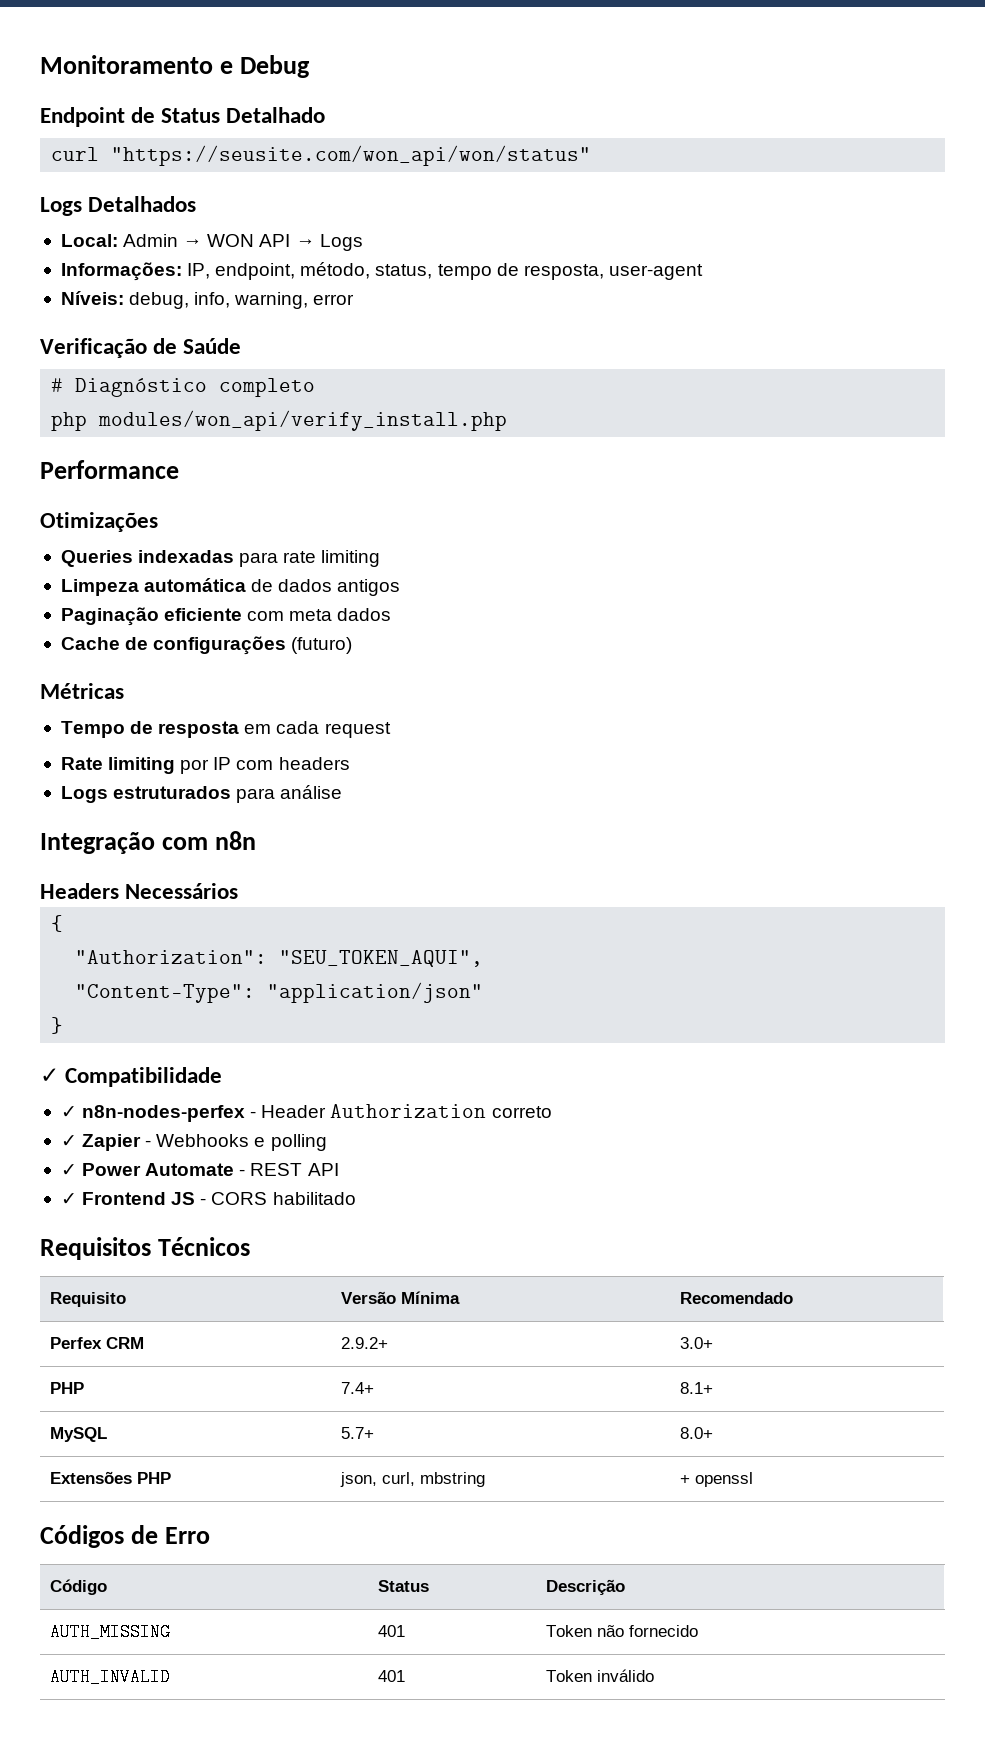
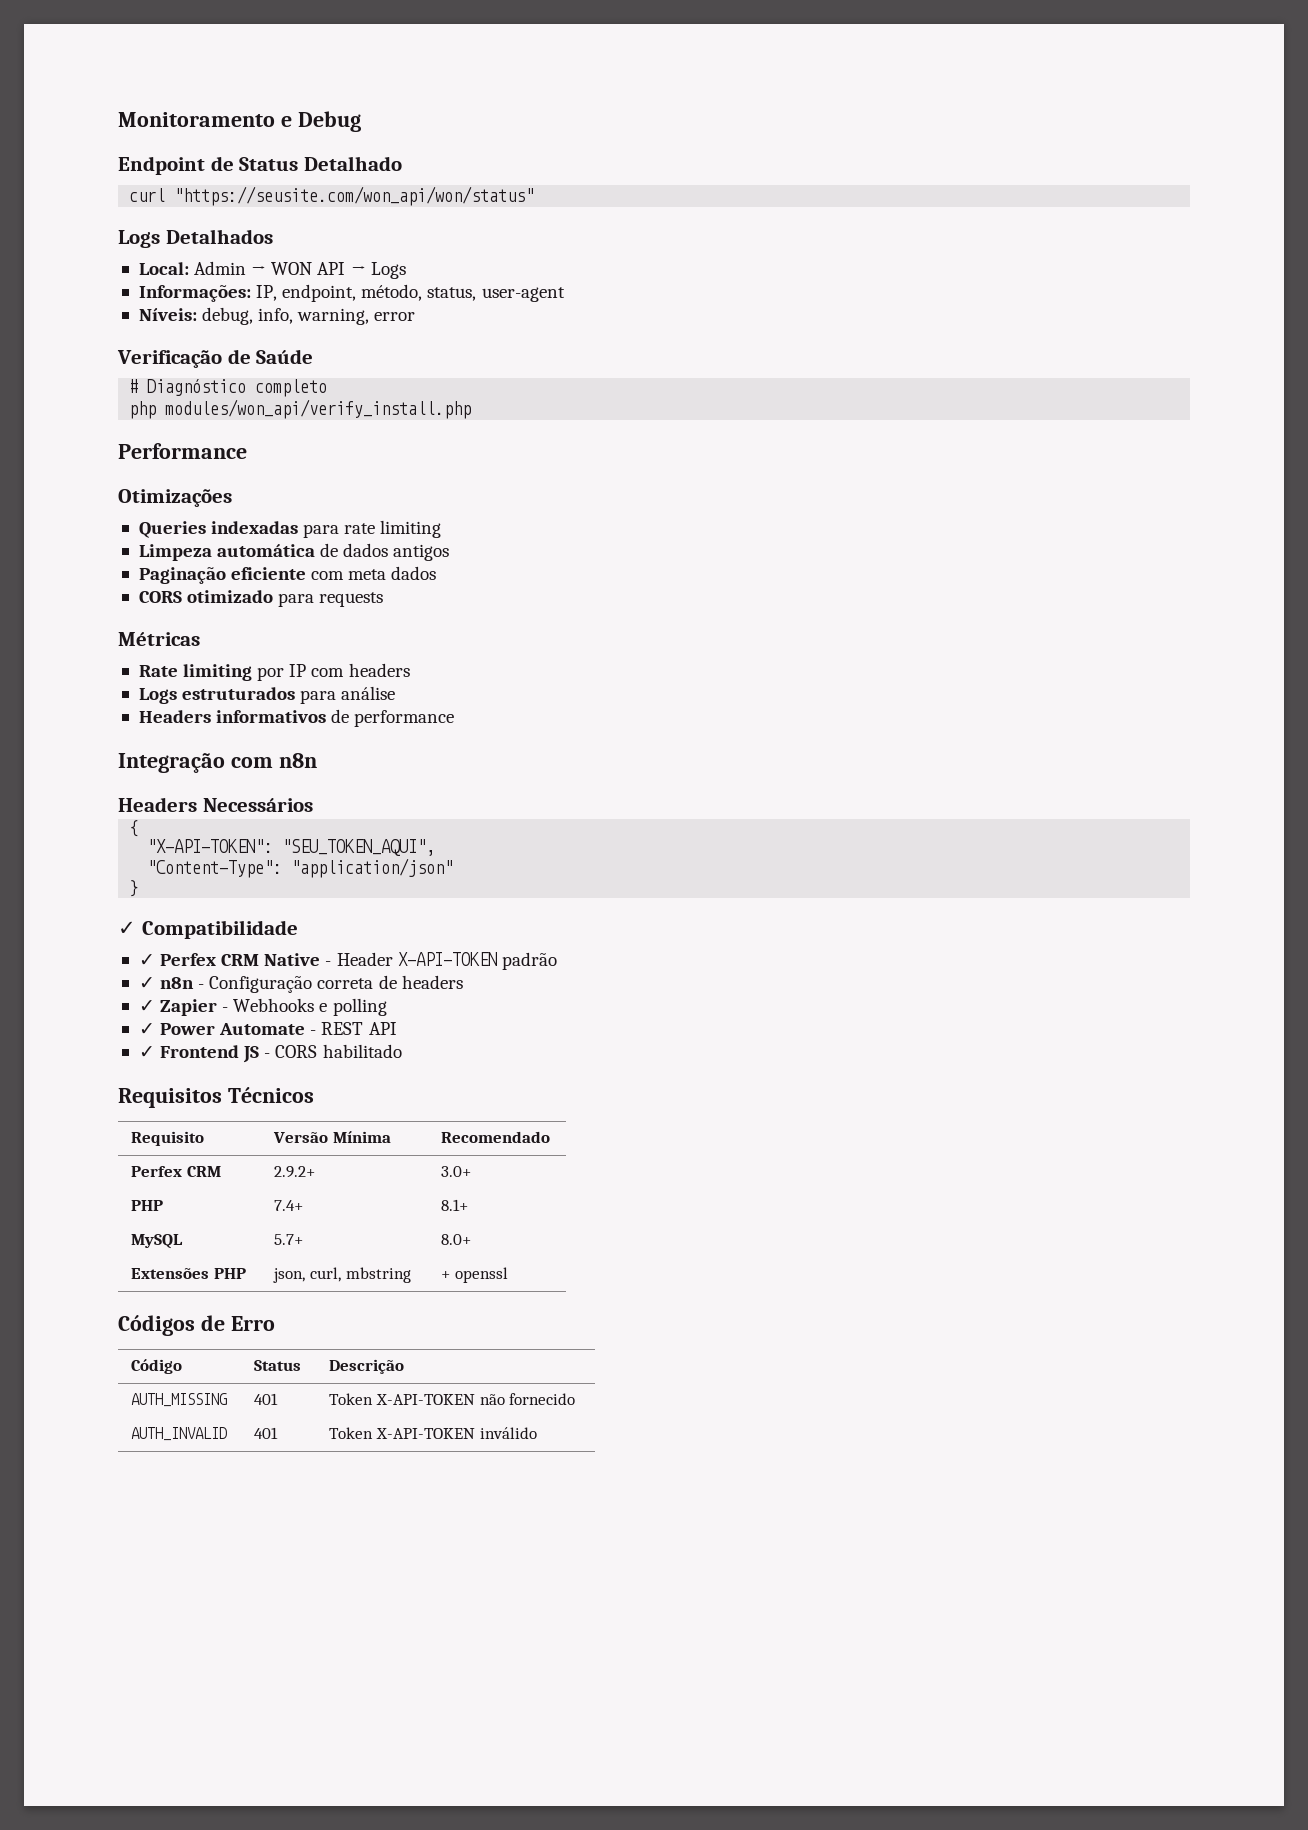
- Informações: IP, endpoint, método, status, tempo de resposta, user-agent
+ Informações: IP, endpoint, método, status, user-agent
- Cache de configurações (futuro)
+ CORS otimizado para requests
  Métricas
- Tempo de resposta em cada request
+ Headers informativos de performance
- "Authorization": "SEU_TOKEN_AQUI",
+ "X-API-TOKEN": "SEU_TOKEN_AQUI",
- ✓ n8n-nodes-perfex - Header Authorization correto
+ ✓ Perfex CRM Native - Header X-API-TOKEN padrão
+ ✓ n8n - Configuração correta de headers
- AUTH_MISSING | 401 | Token não fornecido
+ AUTH_MISSING | 401 | Token X-API-TOKEN não fornecido
- AUTH_INVALID | 401 | Token inválido
+ AUTH_INVALID | 401 | Token X-API-TOKEN inválido

